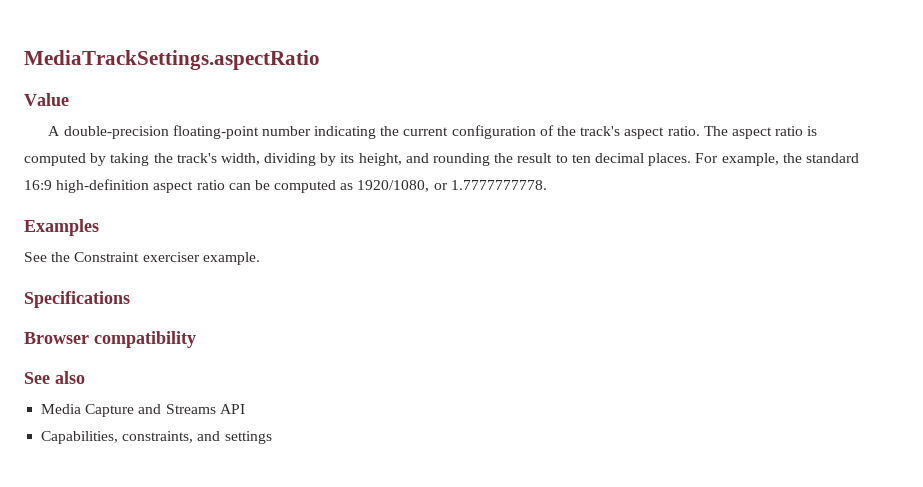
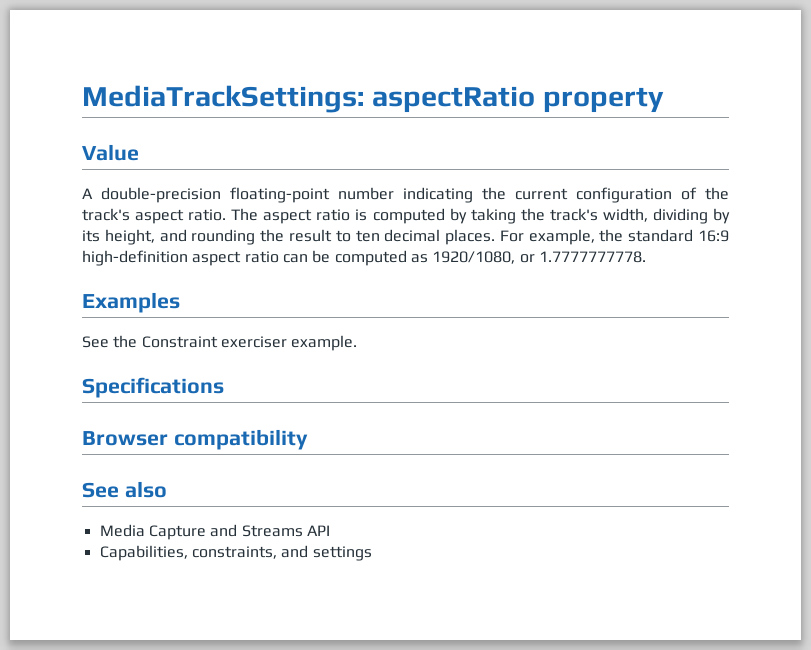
- MediaTrackSettings.aspectRatio
+ MediaTrackSettings: aspectRatio property

